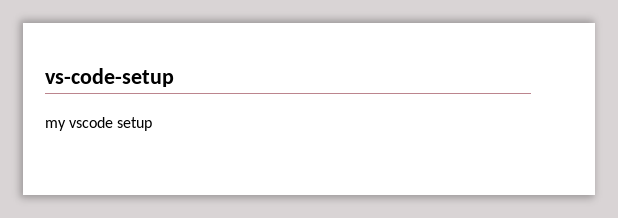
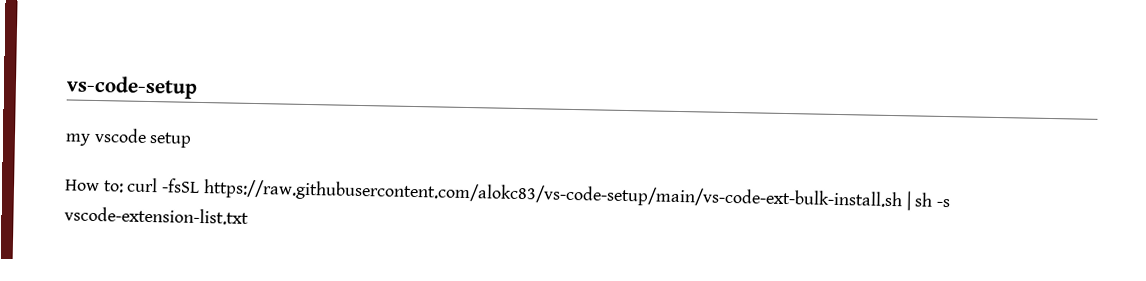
+ How to: curl -fsSL https://raw.githubusercontent.com/alokc83/vs-code-setup/main/vs-code-ext-bulk-install.sh | sh -s vscode-extension-list.txt

